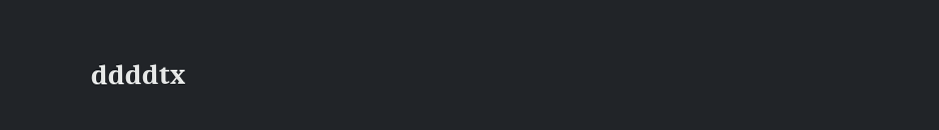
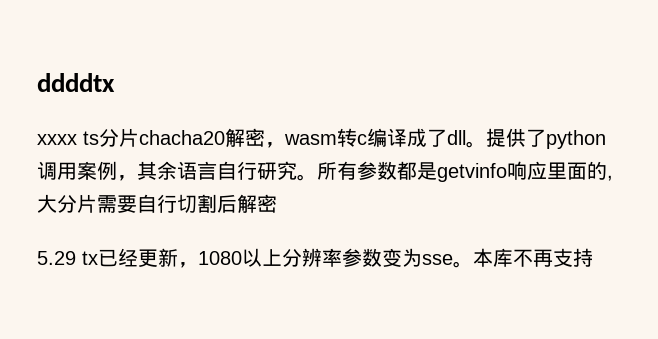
+ xxxx ts分片chacha20解密，wasm转c编译成了dll。提供了python调用案例，其余语言自行研究。所有参数都是getvinfo响应里面的,大分片需要自行切割后解密
+ 5.29 tx已经更新，1080以上分辨率参数变为sse。本库不再支持

